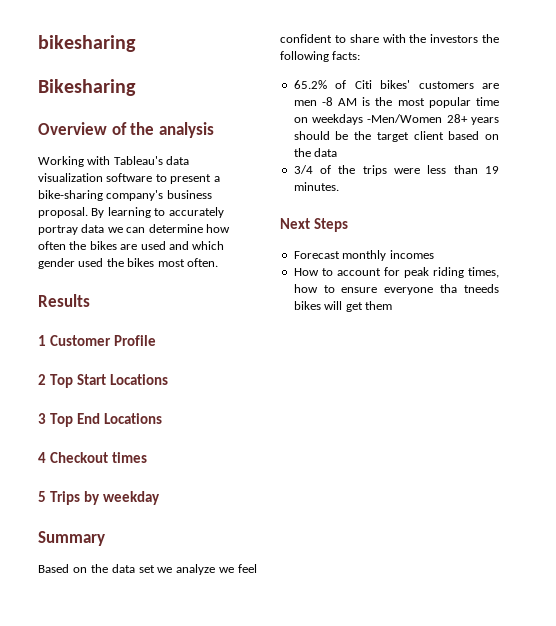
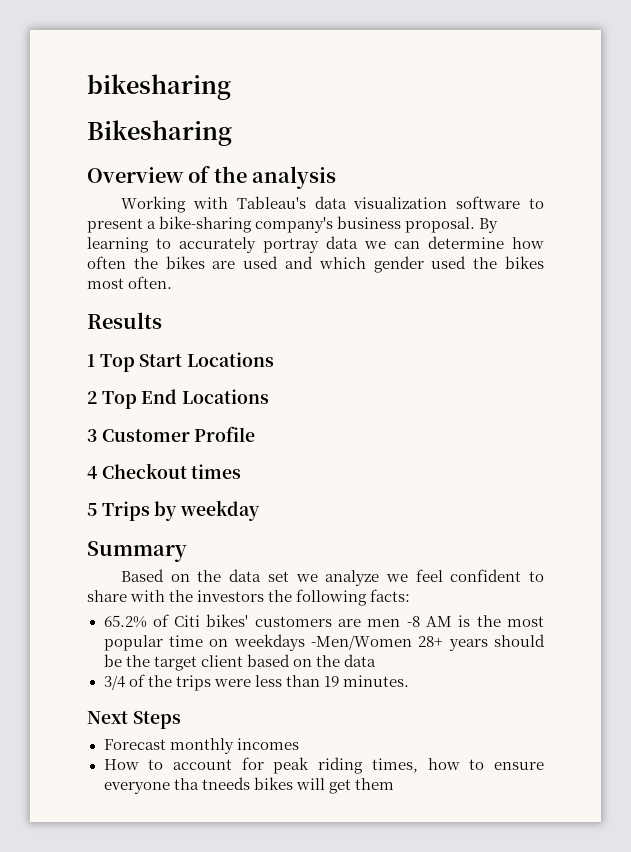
- 1 Customer Profile
- 2 Top Start Locations
+ 1 Top Start Locations
- 3 Top End Locations
+ 2 Top End Locations
+ 3 Customer Profile

